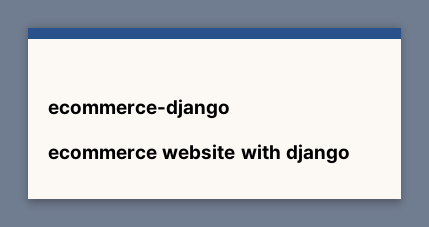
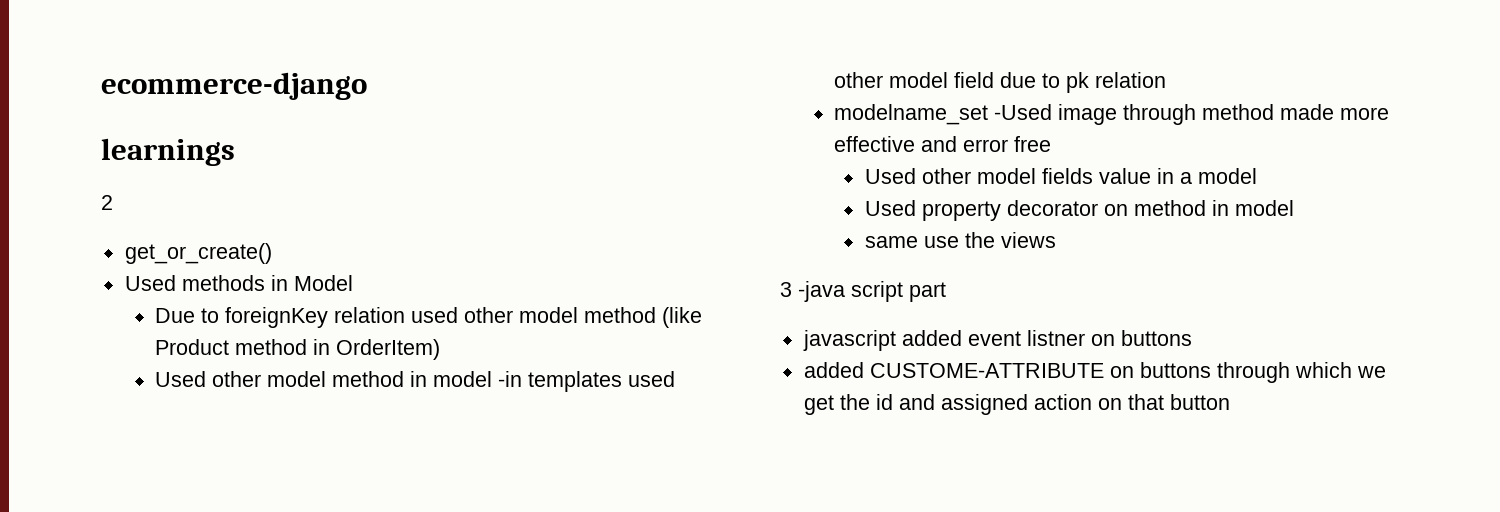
- ecommerce website with django
+ learnings
+ 2
+ get_or_create()
+ Used methods in Model
+ Due to foreignKey relation used other model method (like Product method in OrderItem)
+ Used other model method in model -in templates used other model field due to pk relation
+ modelname_set -Used image through method made more effective and error free
+ Used other model fields value in a model
+ Used property decorator on method in model
+ same use the views
+ 3 -java script part
+ javascript added event listner on buttons
+ added CUSTOME-ATTRIBUTE on buttons through which we get the id and assigned action on that button

